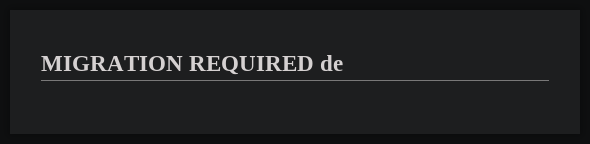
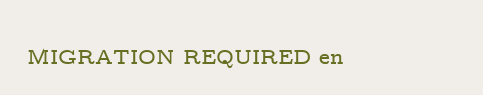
- MIGRATION REQUIRED de
+ MIGRATION REQUIRED en

